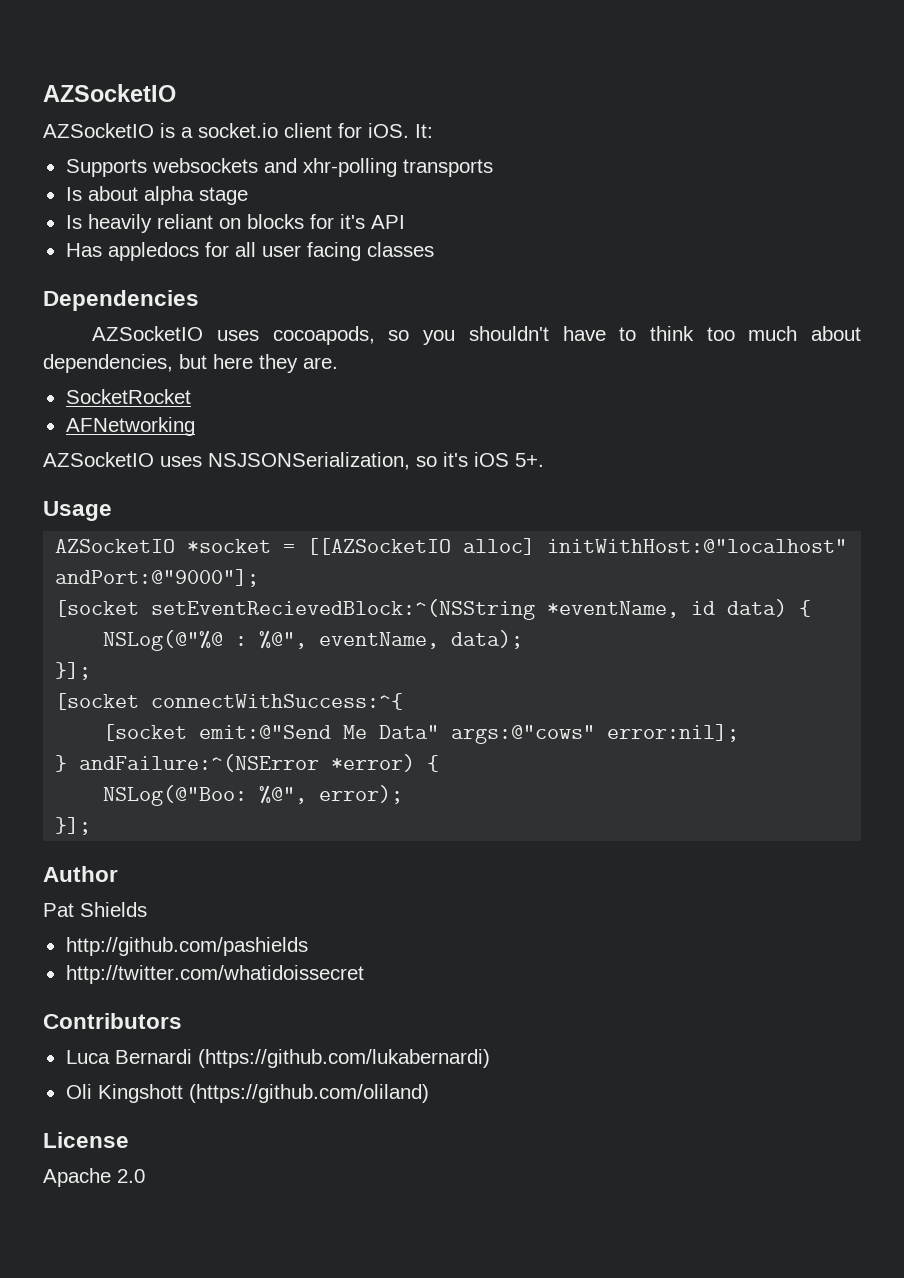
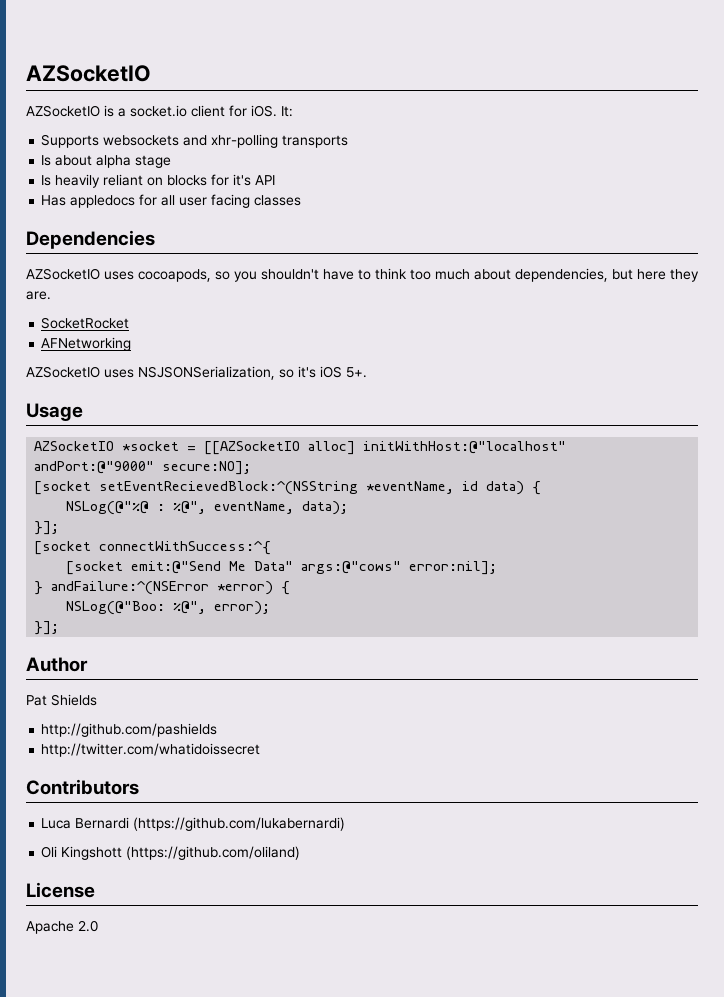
- AZSocketIO *socket = [[AZSocketIO alloc] initWithHost:@"localhost" andPort:@"9000"];
+ AZSocketIO *socket = [[AZSocketIO alloc] initWithHost:@"localhost" andPort:@"9000" secure:NO];

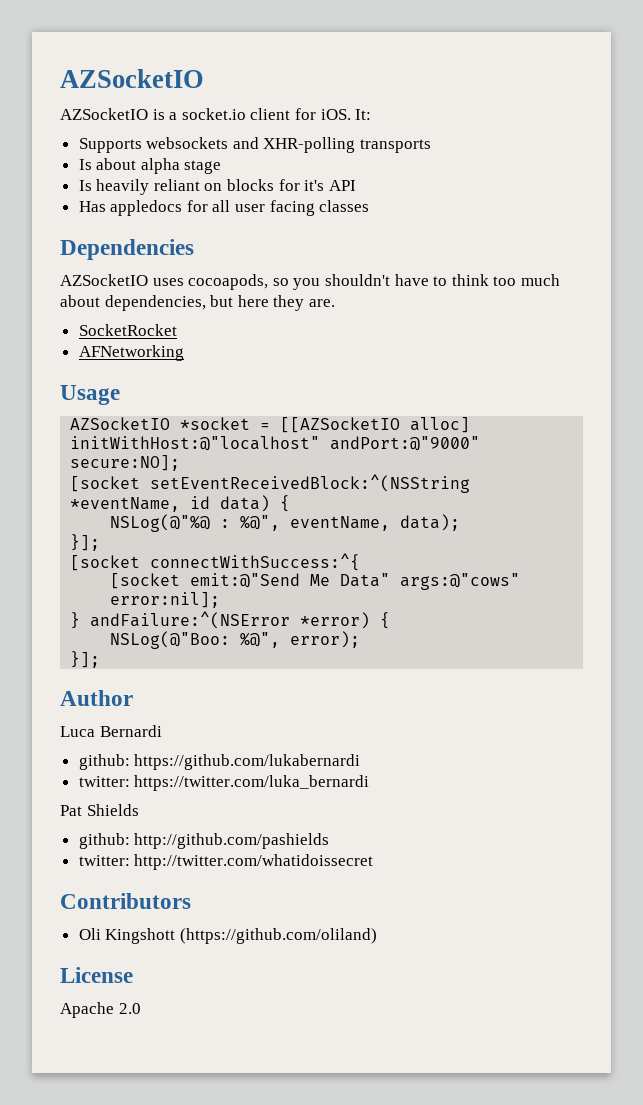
- Supports websockets and xhr-polling transports
+ Supports websockets and XHR-polling transports
- AZSocketIO uses NSJSONSerialization, so it's iOS 5+.
- [socket setEventRecievedBlock:^(NSString *eventName, id data) {
+ [socket setEventReceivedBlock:^(NSString *eventName, id data) {
+ Luca Bernardi
+ github: https://github.com/lukabernardi
+ twitter: https://twitter.com/luka_bernardi
- http://github.com/pashields
+ github: http://github.com/pashields
- http://twitter.com/whatidoissecret
+ twitter: http://twitter.com/whatidoissecret
- Luca Bernardi (https://github.com/lukabernardi)

